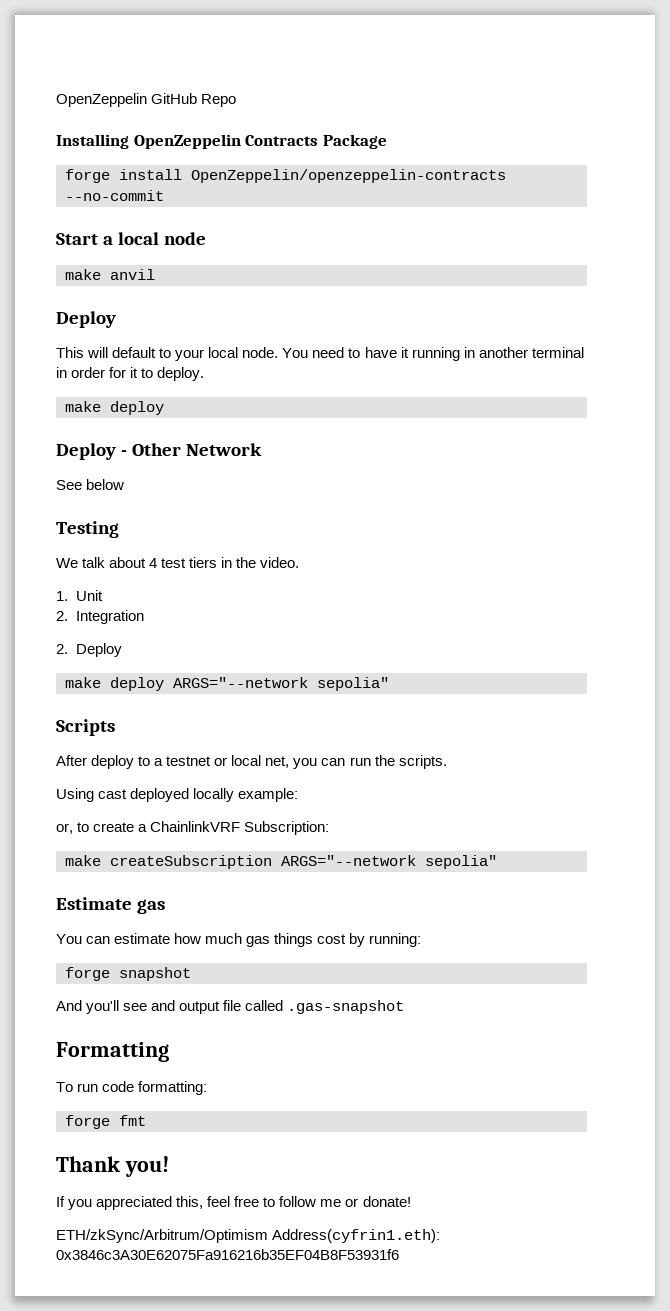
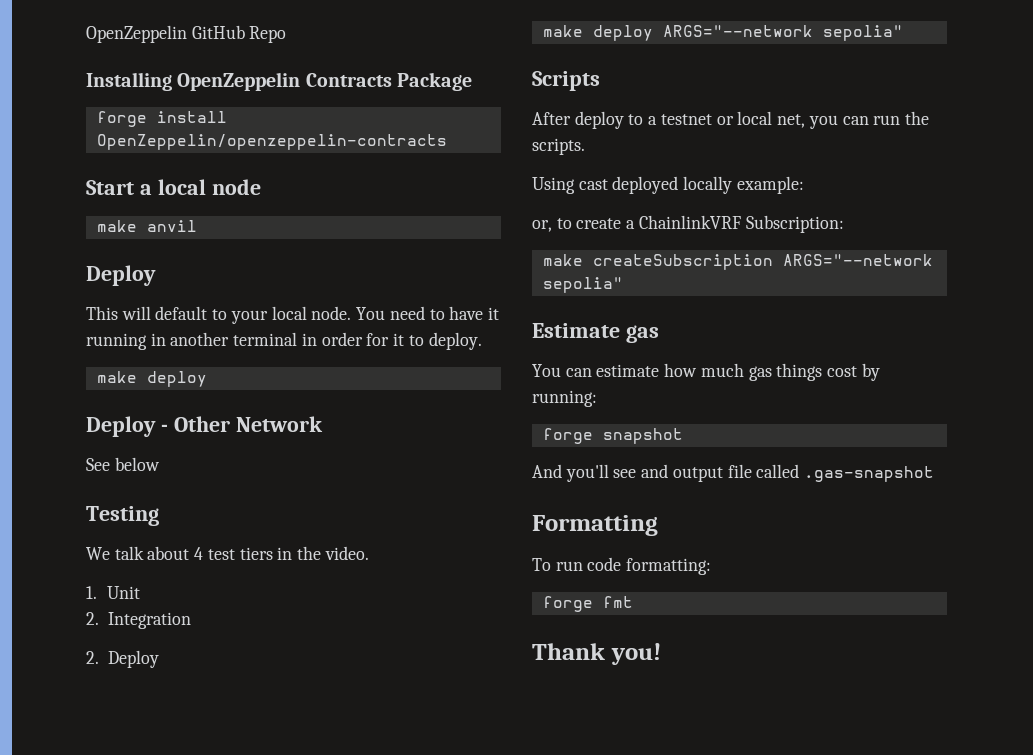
- forge install OpenZeppelin/openzeppelin-contracts --no-commit
+ forge install OpenZeppelin/openzeppelin-contracts
- If you appreciated this, feel free to follow me or donate!
- ETH/zkSync/Arbitrum/Optimism Address(cyfrin1.eth): 0x3846c3A30E62075Fa916216b35EF04B8F53931f6

